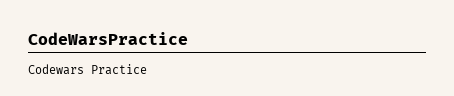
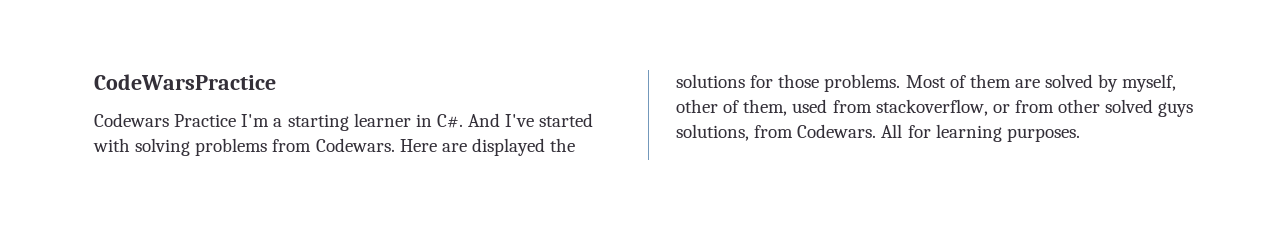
- Codewars Practice
+ Codewars Practice I'm a starting learner in C#. And I've started with solving problems from Codewars. Here are displayed the solutions for those problems. Most of them are solved by myself, other of them, used from stackoverflow, or from other solved guys solutions, from Codewars. All for learning purposes.

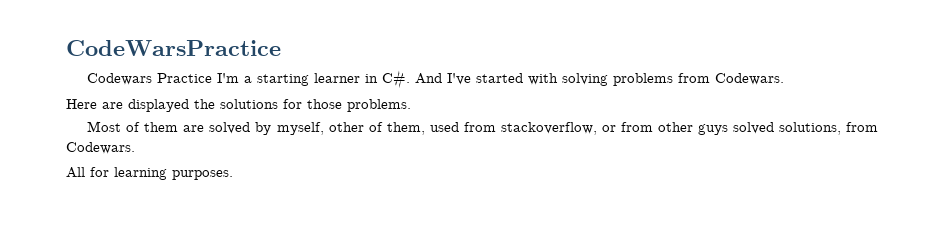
- Codewars Practice I'm a starting learner in C#. And I've started with solving problems from Codewars. Here are displayed the solutions for those problems. Most of them are solved by myself, other of them, used from stackoverflow, or from other solved guys solutions, from Codewars. All for learning purposes.
+ Codewars Practice I'm a starting learner in C#. And I've started with solving problems from Codewars.
+ Here are displayed the solutions for those problems.
+ Most of them are solved by myself, other of them, used from stackoverflow, or from other guys solved solutions, from Codewars.
+ All for learning purposes.

